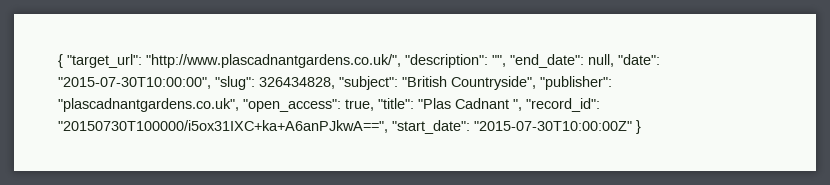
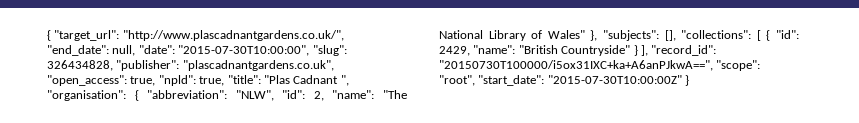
- { "target_url": "http://www.plascadnantgardens.co.uk/", "description": "", "end_date": null, "date": "2015-07-30T10:00:00", "slug": 326434828, "subject": "British Countryside", "publisher": "plascadnantgardens.co.uk", "open_access": true, "title": "Plas Cadnant ", "record_id": "20150730T100000/i5ox31IXC+ka+A6anPJkwA==", "start_date": "2015-07-30T10:00:00Z" }
+ { "target_url": "http://www.plascadnantgardens.co.uk/", "end_date": null, "date": "2015-07-30T10:00:00", "slug": 326434828, "publisher": "plascadnantgardens.co.uk", "open_access": true, "npld": true, "title": "Plas Cadnant ", "organisation": { "abbreviation": "NLW", "id": 2, "name": "The National Library of Wales" }, "subjects": [], "collections": [ { "id": 2429, "name": "British Countryside" } ], "record_id": "20150730T100000/i5ox31IXC+ka+A6anPJkwA==", "scope": "root", "start_date": "2015-07-30T10:00:00Z" }

